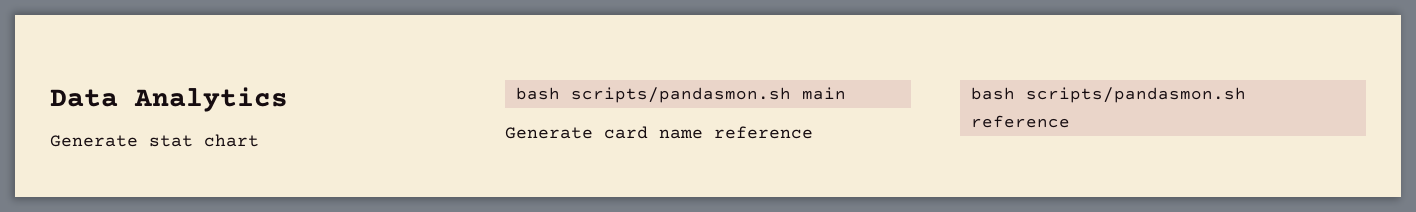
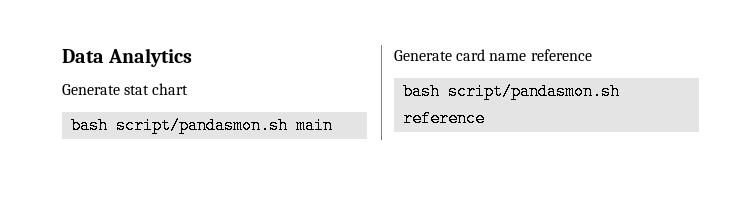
- bash scripts/pandasmon.sh main
+ bash script/pandasmon.sh main
- bash scripts/pandasmon.sh reference
+ bash script/pandasmon.sh reference

